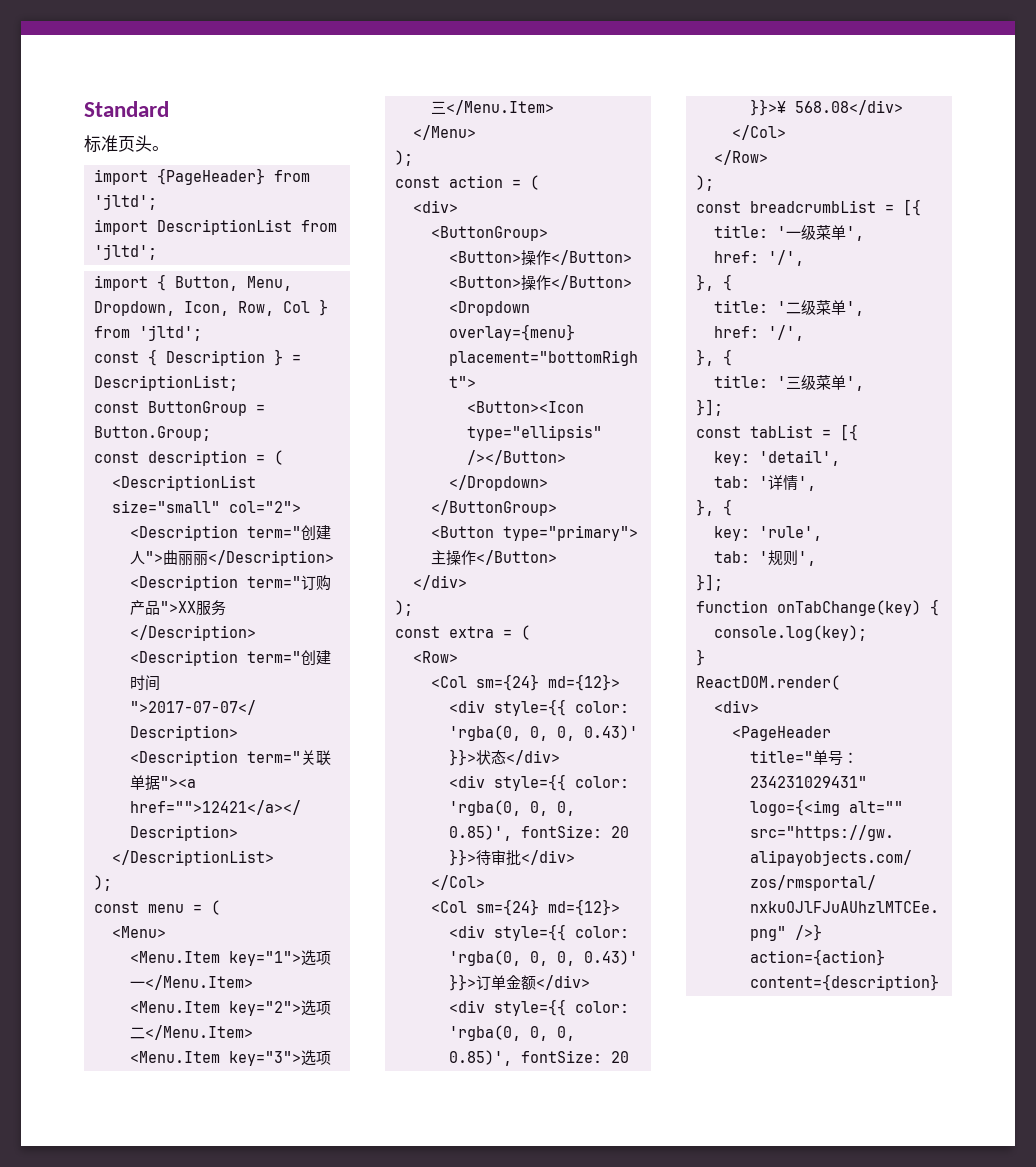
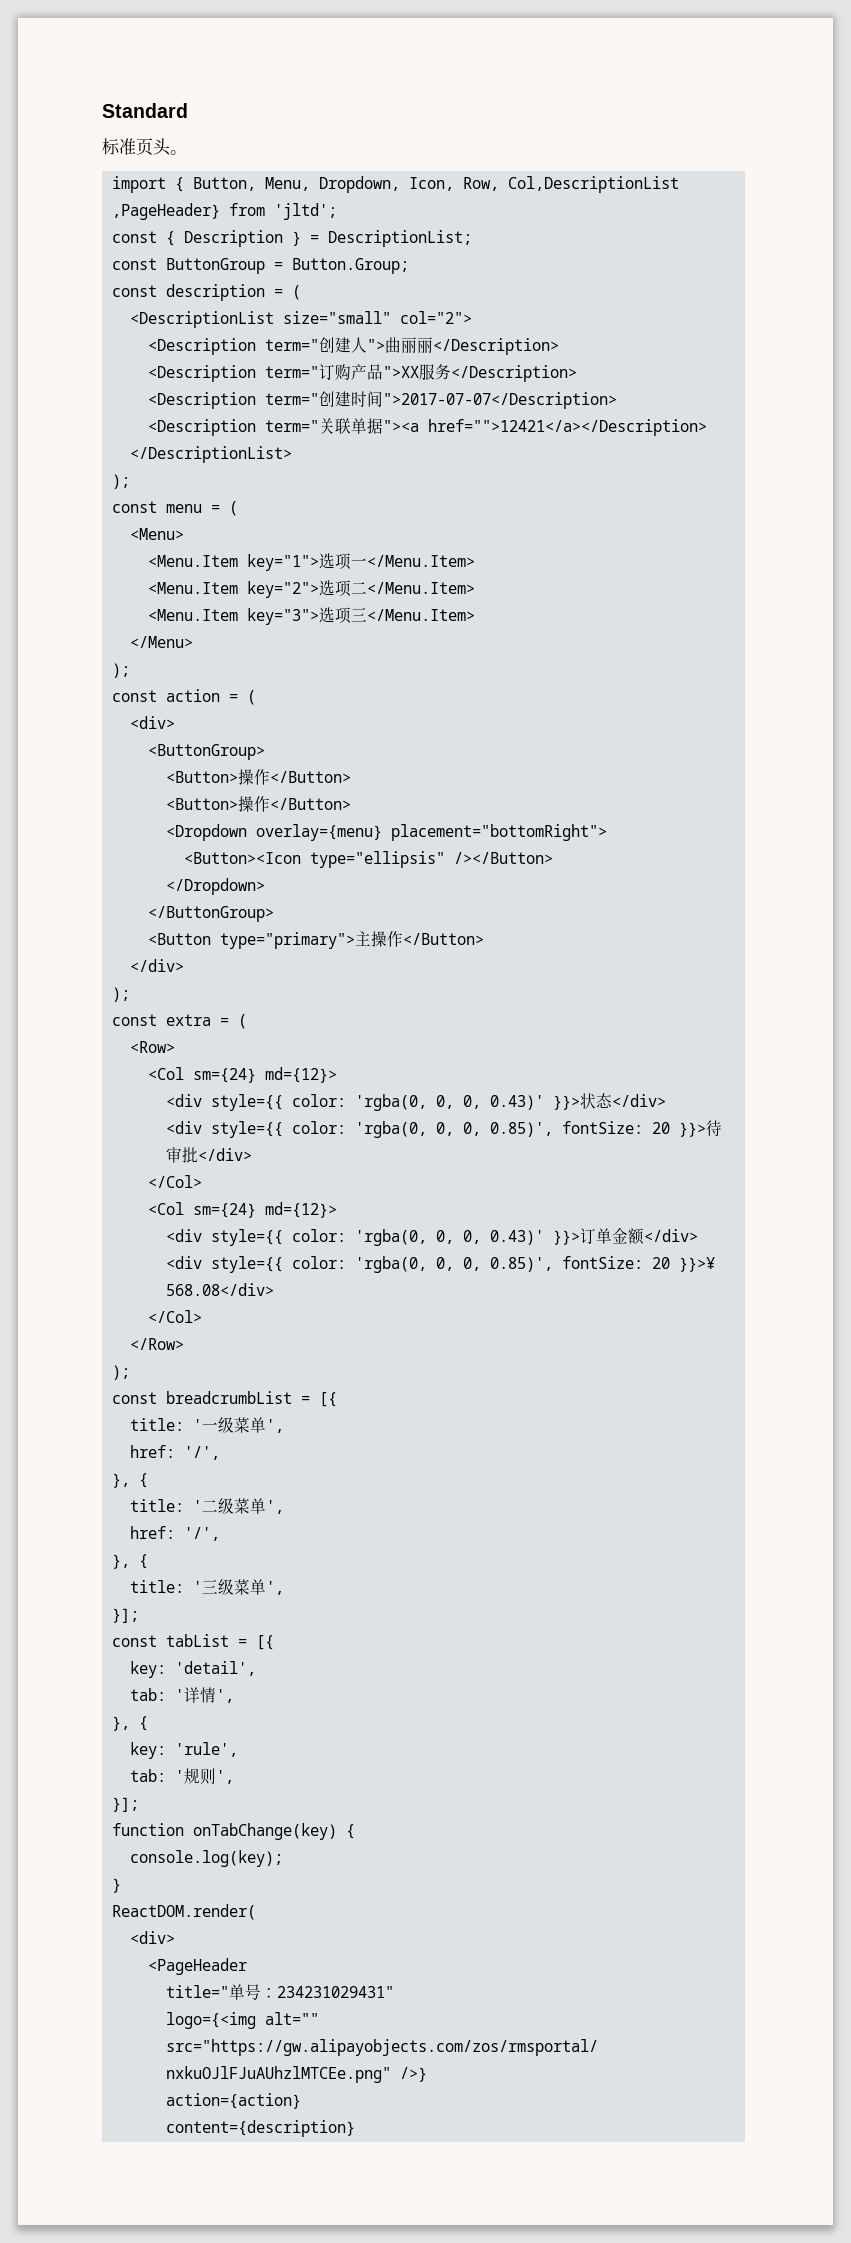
- import {PageHeader} from 'jltd';
- import DescriptionList from 'jltd';
- import { Button, Menu, Dropdown, Icon, Row, Col } from 'jltd';
+ import { Button, Menu, Dropdown, Icon, Row, Col,DescriptionList ,PageHeader} from 'jltd';

